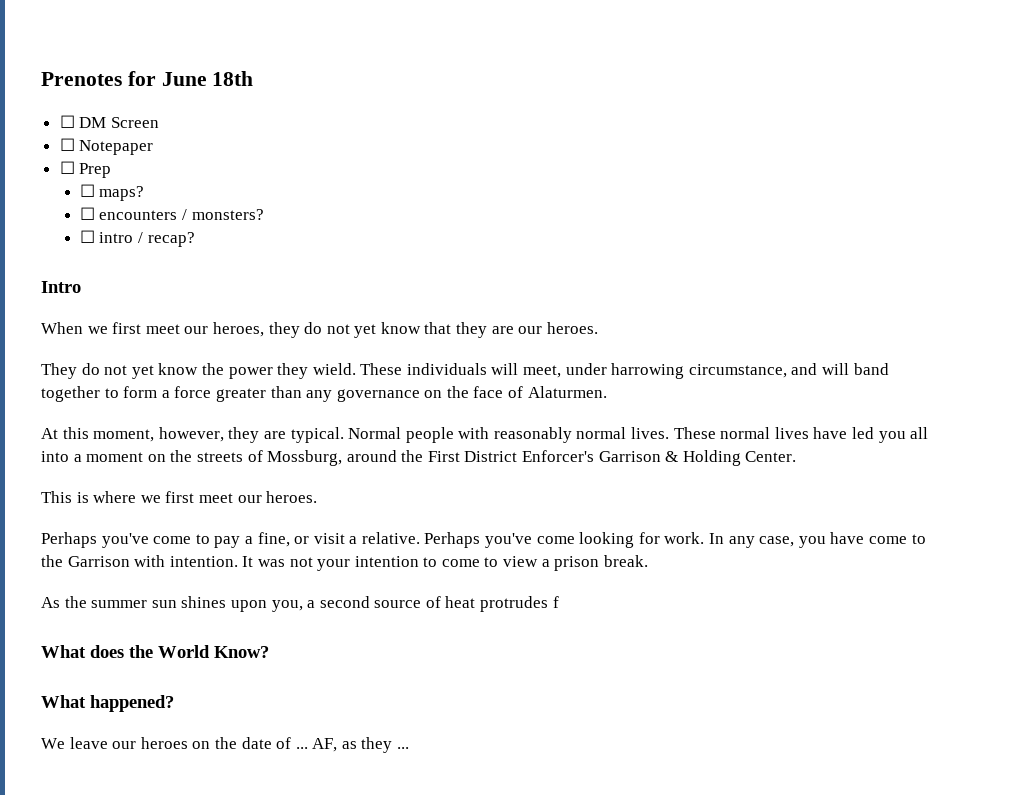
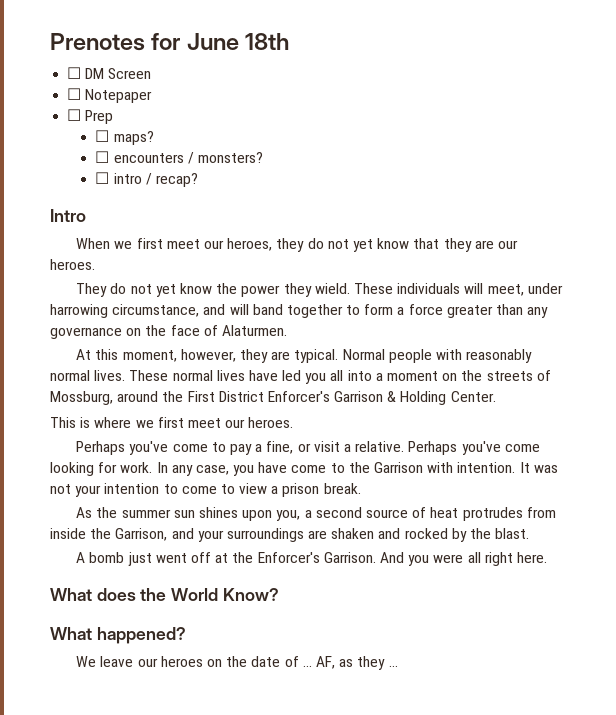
- As the summer sun shines upon you, a second source of heat protrudes f
+ As the summer sun shines upon you, a second source of heat protrudes from inside the Garrison, and your surroundings are shaken and rocked by the blast.
+ A bomb just went off at the Enforcer's Garrison. And you were all right here.

